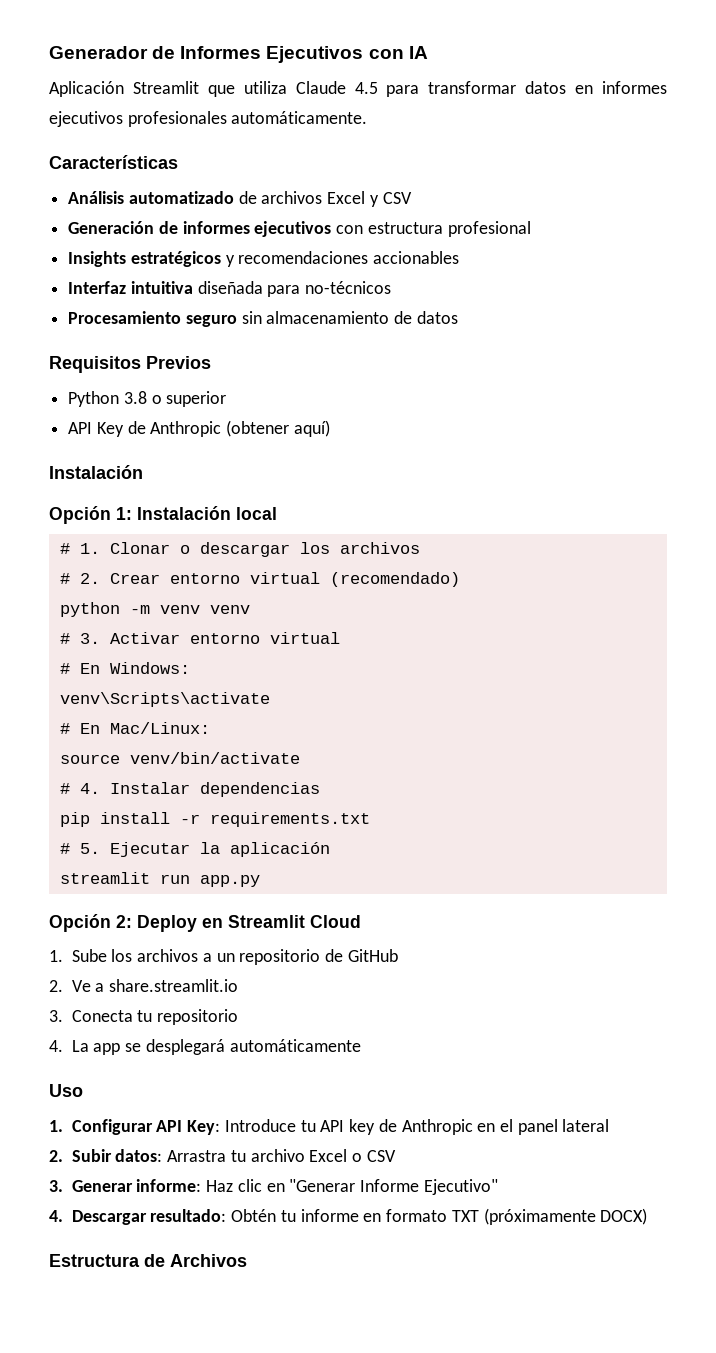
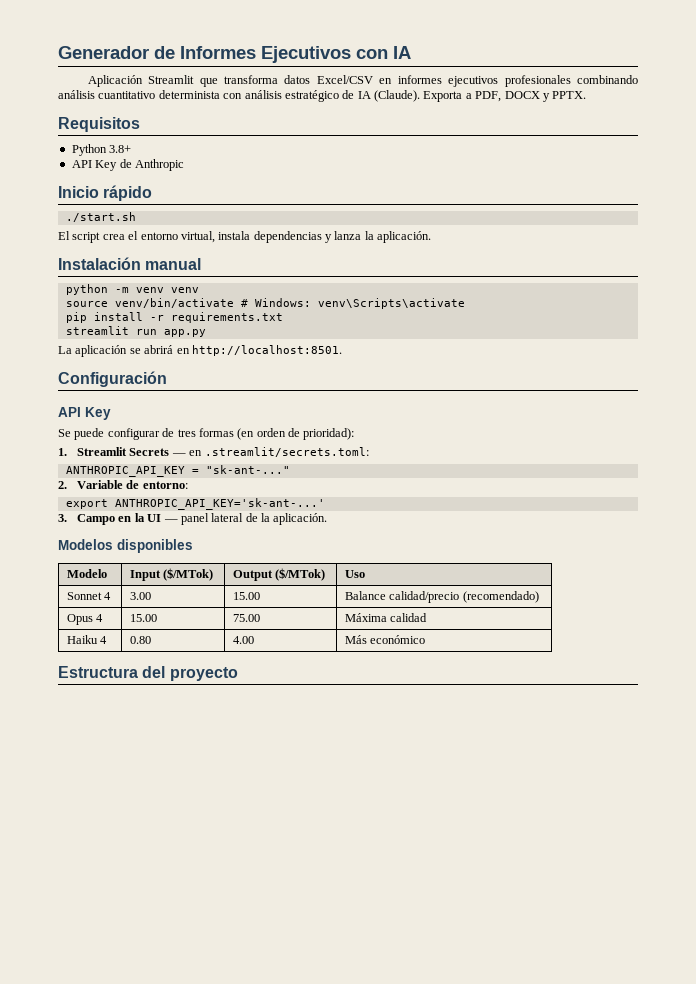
- Aplicación Streamlit que utiliza Claude 4.5 para transformar datos en informes ejecutivos profesionales automáticamente.
- Características
- Análisis automatizado de archivos Excel y CSV
- Generación de informes ejecutivos con estructura profesional
- Insights estratégicos y recomendaciones accionables
- Interfaz intuitiva diseñada para no-técnicos
- Procesamiento seguro sin almacenamiento de datos
+ Aplicación Streamlit que transforma datos Excel/CSV en informes ejecutivos profesionales combinando análisis cuantitativo determinista con análisis estratégico de IA (Claude). Exporta a PDF, DOCX y PPTX.
- Requisitos Previos
+ Requisitos
- Python 3.8 o superior
+ Python 3.8+
- API Key de Anthropic (obtener aquí)
- Instalación
- Opción 1: Instalación local
- # 1. Clonar o descargar los archivos
- # 2. Crear entorno virtual (recomendado)
+ API Key de Anthropic
+ Inicio rápido
+ ./start.sh
+ El script crea el entorno virtual, instala dependencias y lanza la aplicación.
+ Instalación manual
  python -m venv venv
- # 3. Activar entorno virtual
- # En Windows:
- venv\Scripts\activate
- # En Mac/Linux:
- source venv/bin/activate
- # 4. Instalar dependencias
+ source venv/bin/activate # Windows: venv\Scripts\activate
  pip install -r requirements.txt
- # 5. Ejecutar la aplicación
  streamlit run app.py
- Opción 2: Deploy en Streamlit Cloud
- 1. Sube los archivos a un repositorio de GitHub
- 2. Ve a share.streamlit.io
- 3. Conecta tu repositorio
- 4. La app se desplegará automáticamente
- Uso
- 1. Configurar API Key: Introduce tu API key de Anthropic en el panel lateral
- 2. Subir datos: Arrastra tu archivo Excel o CSV
- 3. Generar informe: Haz clic en "Generar Informe Ejecutivo"
- 4. Descargar resultado: Obtén tu informe en formato TXT (próximamente DOCX)
+ La aplicación se abrirá en http://localhost:8501.
+ Configuración
+ API Key
+ Se puede configurar de tres formas (en orden de prioridad):
+ 1. Streamlit Secrets — en .streamlit/secrets.toml:
+ ANTHROPIC_API_KEY = "sk-ant-..."
+ 2. Variable de entorno:
+ export ANTHROPIC_API_KEY='sk-ant-...'
+ 3. Campo en la UI — panel lateral de la aplicación.
+ Modelos disponibles
+ Modelo | Input ($/MTok) | Output ($/MTok) | Uso
+ Sonnet 4 | 3.00 | 15.00 | Balance calidad/precio (recomendado)
+ Opus 4 | 15.00 | 75.00 | Máxima calidad
+ Haiku 4 | 0.80 | 4.00 | Más económico
- Estructura de Archivos
+ Estructura del proyecto

